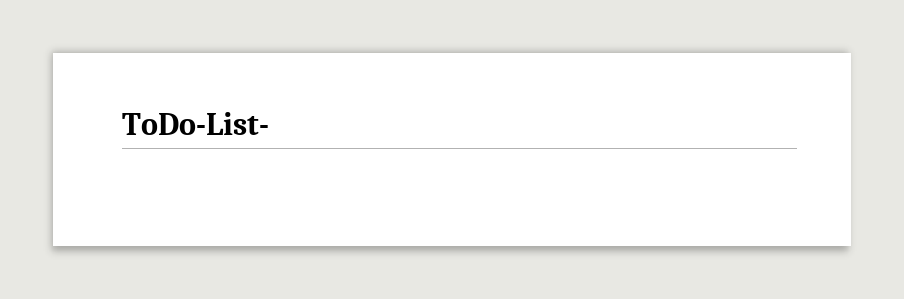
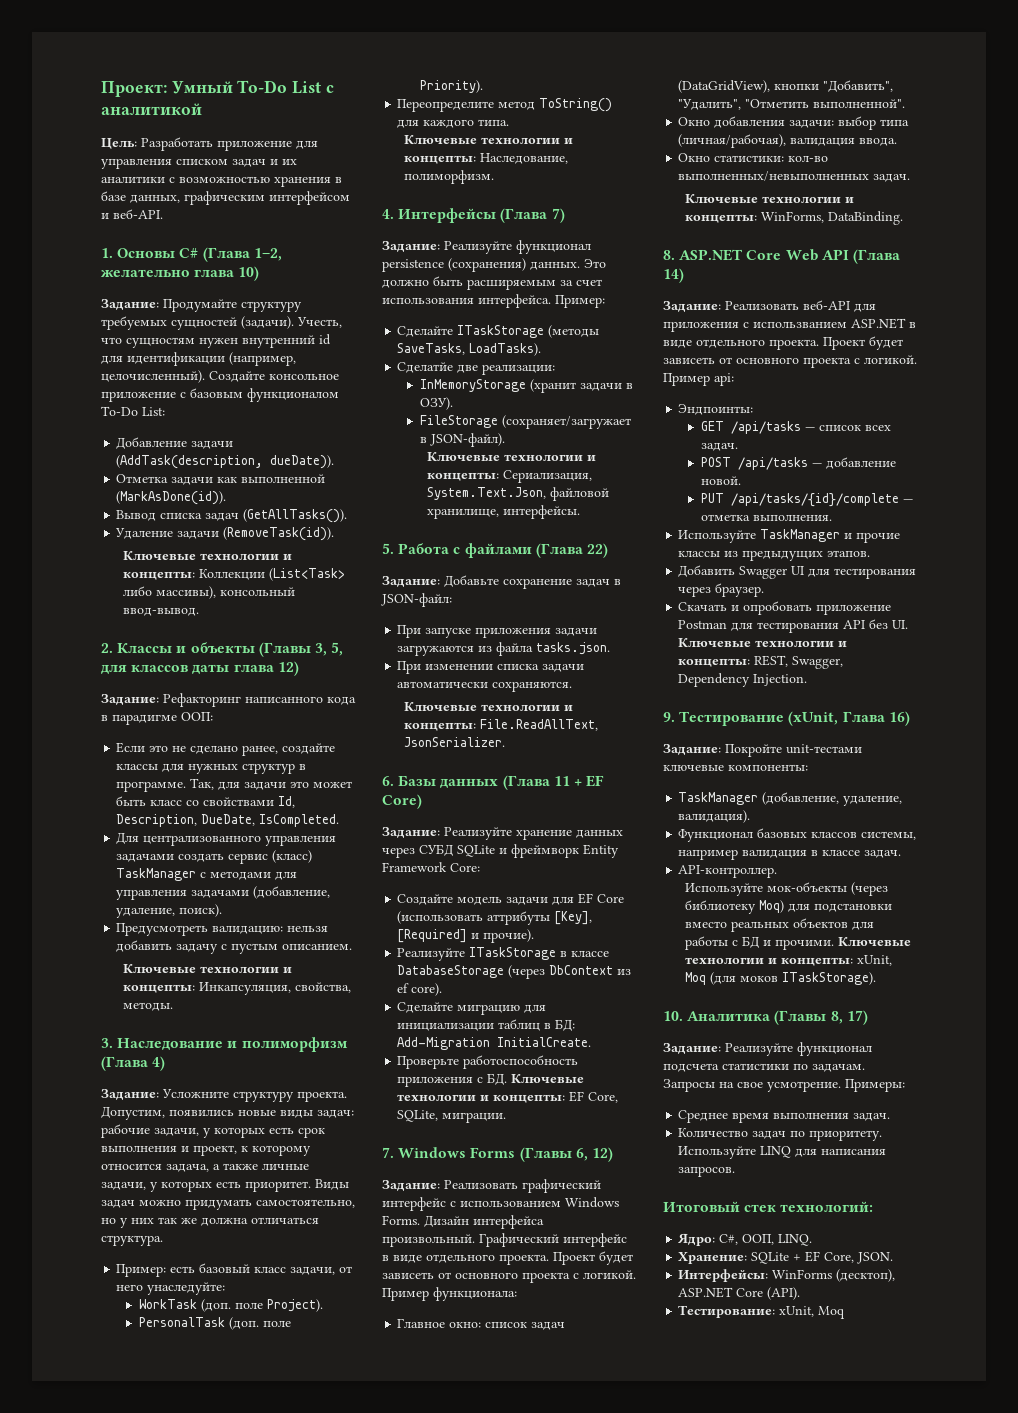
- ToDo-List-
+ Проект: Умный To-Do List с аналитикой
+ Цель: Разработать приложение для управления списком задач и их аналитики с возможностью хранения в базе данных, графическим интерфейсом и веб-API.
+ 1. Основы C# (Глава 1–2, желательно глава 10)
+ Задание: Продумайте структуру требуемых сущностей (задачи). Учесть, что сущностям нужен внутренний id для идентификации (например, целочисленный). Создайте консольное приложение с базовым функционалом To-Do List:
+ Добавление задачи (AddTask(description, dueDate)).
+ Отметка задачи как выполненной (MarkAsDone(id)).
+ Вывод списка задач (GetAllTasks()).
+ Удаление задачи (RemoveTask(id)).
+ Ключевые технологии и концепты: Коллекции (List<Task> либо массивы), консольный ввод-вывод.
+ 2. Классы и объекты (Главы 3, 5, для классов даты глава 12)
+ Задание: Рефакторинг написанного кода в парадигме ООП:
+ Если это не сделано ранее, создайте классы для нужных структур в программе. Так, для задачи это может быть класс со свойствами Id, Description, DueDate, IsCompleted.
+ Для централизованного управления задачами создать сервис (класс) TaskManager с методами для управления задачами (добавление, удаление, поиск).
+ Предусмотреть валидацию: нельзя добавить задачу с пустым описанием.
+ Ключевые технологии и концепты: Инкапсуляция, свойства, методы.
+ 3. Наследование и полиморфизм (Глава 4)
+ Задание: Усложните структуру проекта. Допустим, появились новые виды задач: рабочие задачи, у которых есть срок выполнения и проект, к которому относится задача, а также личные задачи, у которых есть приоритет. Виды задач можно придумать самостоятельно, но у них так же должна отличаться структура.
+ Пример: есть базовый класс задачи, от него унаследуйте:
+ WorkTask (доп. поле Project).
+ PersonalTask (доп. поле Priority).
+ Переопределите метод ToString() для каждого типа.
+ Ключевые технологии и концепты: Наследование, полиморфизм.
+ 4. Интерфейсы (Глава 7)
+ Задание: Реализуйте функционал persistence (сохранения) данных. Это должно быть расширяемым за счет использования интерфейса. Пример:
+ Сделайте ITaskStorage (методы SaveTasks, LoadTasks).
+ Сделатйе две реализации:
+ InMemoryStorage (хранит задачи в ОЗУ).
+ FileStorage (сохраняет/загружает в JSON-файл).
+ Ключевые технологии и концепты: Сериализация, System.Text.Json, файловой хранилище, интерфейсы.
+ 5. Работа с файлами (Глава 22)
+ Задание: Добавьте сохранение задач в JSON-файл:
+ При запуске приложения задачи загружаются из файла tasks.json.
+ При изменении списка задачи автоматически сохраняются.
+ Ключевые технологии и концепты: File.ReadAllText, JsonSerializer.
+ 6. Базы данных (Глава 11 + EF Core)
+ Задание: Реализуйте хранение данных через СУБД SQLite и фреймворк Entity Framework Core:
+ Создайте модель задачи для EF Core (использовать аттрибуты [Key], [Required] и прочие).
+ Реализуйте ITaskStorage в классе DatabaseStorage (через DbContext из ef core).
+ Сделайте миграцию для инициализации таблиц в БД: Add-Migration InitialCreate.
+ Проверьте работоспособность приложения с БД. Ключевые технологии и концепты: EF Core, SQLite, миграции.
+ 7. Windows Forms (Главы 6, 12)
+ Задание: Реализовать графический интерфейс с использованием Windows Forms. Дизайн интерфейса произвольный. Графический интерфейс в виде отдельного проекта. Проект будет зависеть от основного проекта с логикой. Пример функционала:
+ Главное окно: список задач (DataGridView), кнопки "Добавить", "Удалить", "Отметить выполненной".
+ Окно добавления задачи: выбор типа (личная/рабочая), валидация ввода.
+ Окно статистики: кол-во выполненных/невыполненных задач.
+ Ключевые технологии и концепты: WinForms, DataBinding.
+ 8. ASP.NET Core Web API (Глава 14)
+ Задание: Реализовать веб-API для приложения с использванием ASP.NET в виде отдельного проекта. Проект будет зависеть от основного проекта с логикой. Пример api:
+ Эндпоинты:
+ GET /api/tasks — список всех задач.
+ POST /api/tasks — добавление новой.
+ PUT /api/tasks/{id}/complete — отметка выполнения.
+ Используйте TaskManager и прочие классы из предыдущих этапов.
+ Добавить Swagger UI для тестирования через браузер.
+ Скачать и опробовать приложение Postman для тестирования API без UI. Ключевые технологии и концепты: REST, Swagger, Dependency Injection.
+ 9. Тестирование (xUnit, Глава 16)
+ Задание: Покройте unit-тестами ключевые компоненты:
+ TaskManager (добавление, удаление, валидация).
+ Функционал базовых классов системы, например валидация в классе задач.
+ API-контроллер.
+ Используйте мок-объекты (через библиотеку Moq) для подстановки вместо реальных объектов для работы с БД и прочими. Ключевые технологии и концепты: xUnit, Moq (для моков ITaskStorage).
+ 10. Аналитика (Главы 8, 17)
+ Задание: Реализуйте функционал подсчета статистики по задачам. Запросы на свое усмотрение. Примеры:
+ Среднее время выполнения задач.
+ Количество задач по приоритету. Используйте LINQ для написания запросов.
+ Итоговый стек технологий:
+ Ядро: C#, ООП, LINQ.
+ Хранение: SQLite + EF Core, JSON.
+ Интерфейсы: WinForms (десктоп), ASP.NET Core (API).
+ Тестирование: xUnit, Moq

